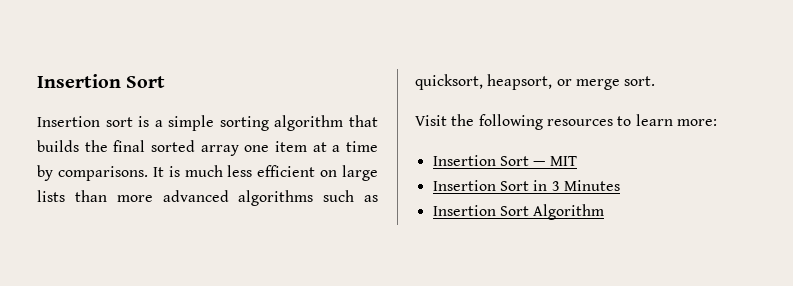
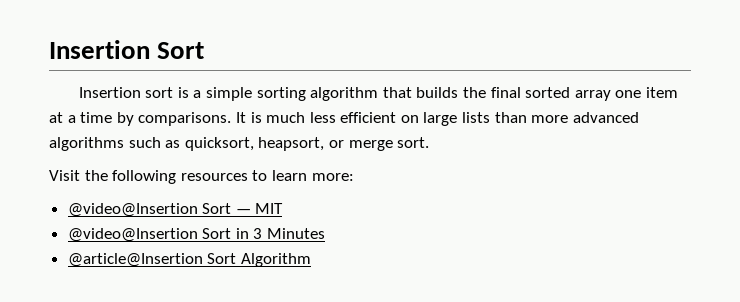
- Insertion Sort — MIT
+ @video@Insertion Sort — MIT
- Insertion Sort in 3 Minutes
+ @video@Insertion Sort in 3 Minutes
- Insertion Sort Algorithm
+ @article@Insertion Sort Algorithm

